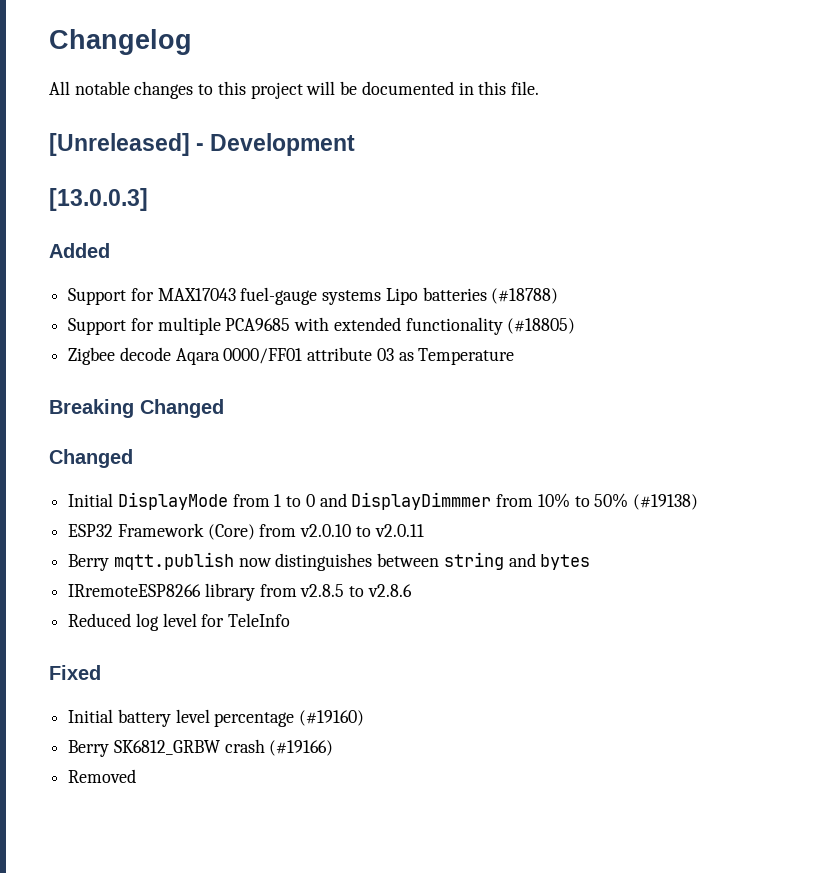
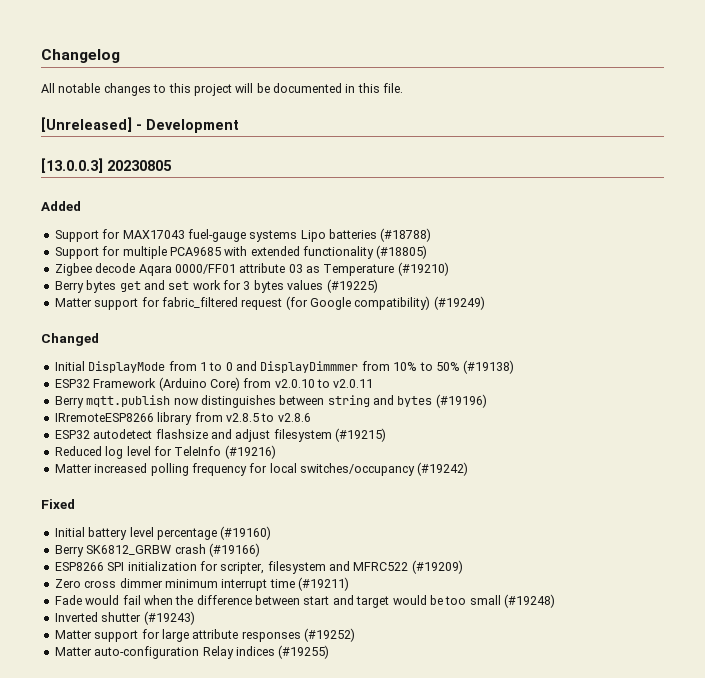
- [13.0.0.3]
+ [13.0.0.3] 20230805
- Zigbee decode Aqara 0000/FF01 attribute 03 as Temperature
- Breaking Changed
+ Zigbee decode Aqara 0000/FF01 attribute 03 as Temperature (#19210)
+ Berry bytes get and set work for 3 bytes values (#19225)
+ Matter support for fabric_filtered request (for Google compatibility) (#19249)
- ESP32 Framework (Core) from v2.0.10 to v2.0.11
+ ESP32 Framework (Arduino Core) from v2.0.10 to v2.0.11
- Berry mqtt.publish now distinguishes between string and bytes
+ Berry mqtt.publish now distinguishes between string and bytes (#19196)
+ ESP32 autodetect flashsize and adjust filesystem (#19215)
- Reduced log level for TeleInfo
+ Reduced log level for TeleInfo (#19216)
+ Matter increased polling frequency for local switches/occupancy (#19242)
- Removed
+ ESP8266 SPI initialization for scripter, filesystem and MFRC522 (#19209)
+ Zero cross dimmer minimum interrupt time (#19211)
+ Fade would fail when the difference between start and target would be too small (#19248)
+ Inverted shutter (#19243)
+ Matter support for large attribute responses (#19252)
+ Matter auto-configuration Relay indices (#19255)

